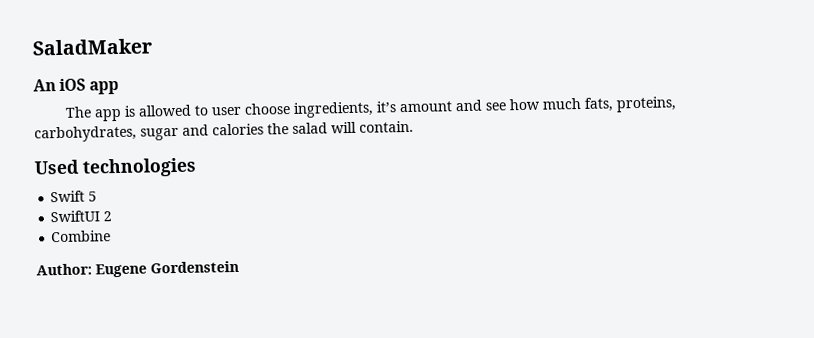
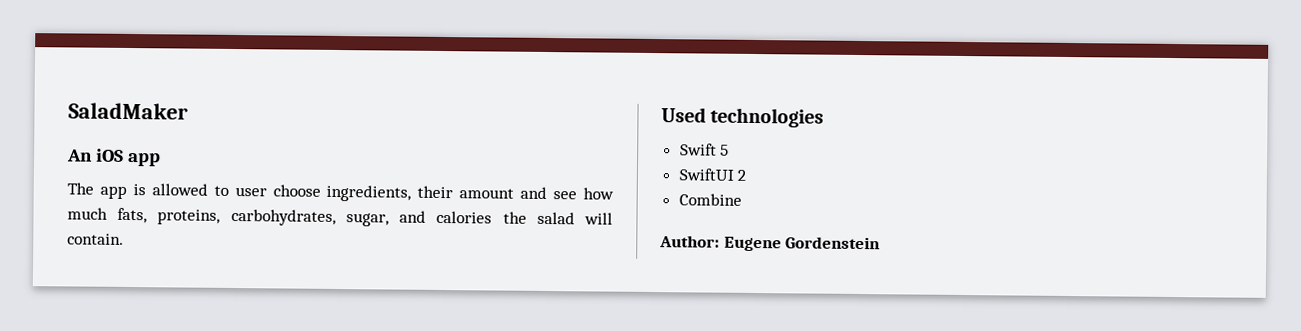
- The app is allowed to user choose ingredients, it’s amount and see how much fats, proteins, carbohydrates, sugar and calories the salad will contain.
+ The app is allowed to user choose ingredients, their amount and see how much fats, proteins, carbohydrates, sugar, and calories the salad will contain.

